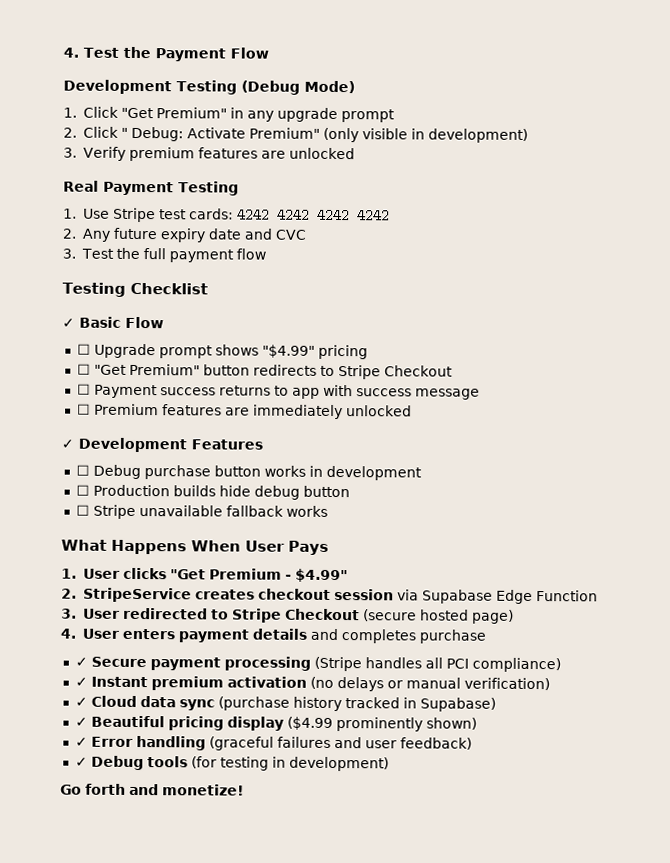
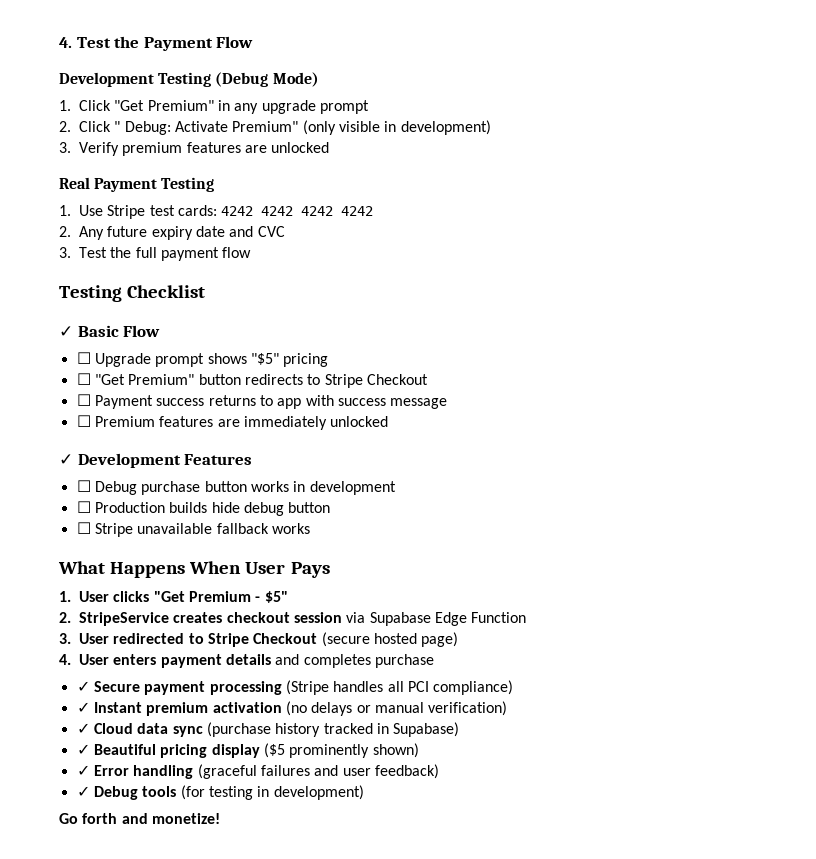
- ☐ Upgrade prompt shows "$4.99" pricing
+ ☐ Upgrade prompt shows "$5" pricing
- 1. User clicks "Get Premium - $4.99"
+ 1. User clicks "Get Premium - $5"
- ✓ Beautiful pricing display ($4.99 prominently shown)
+ ✓ Beautiful pricing display ($5 prominently shown)

